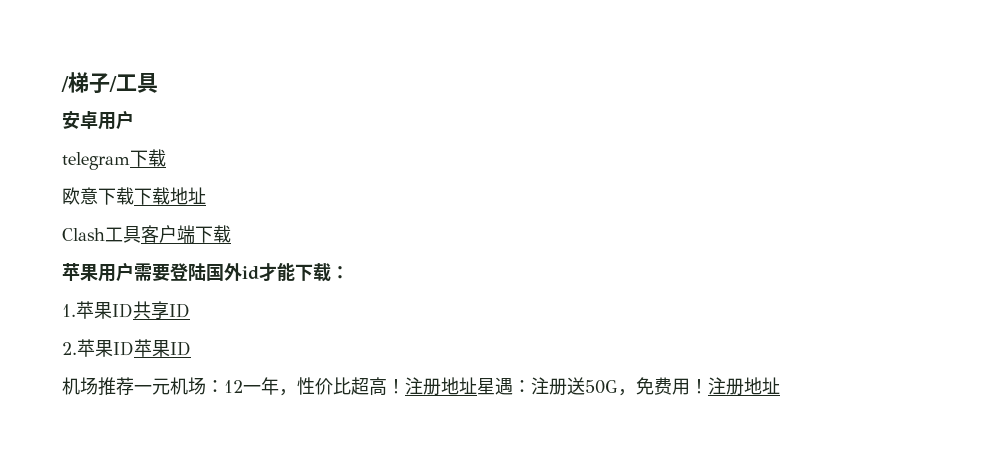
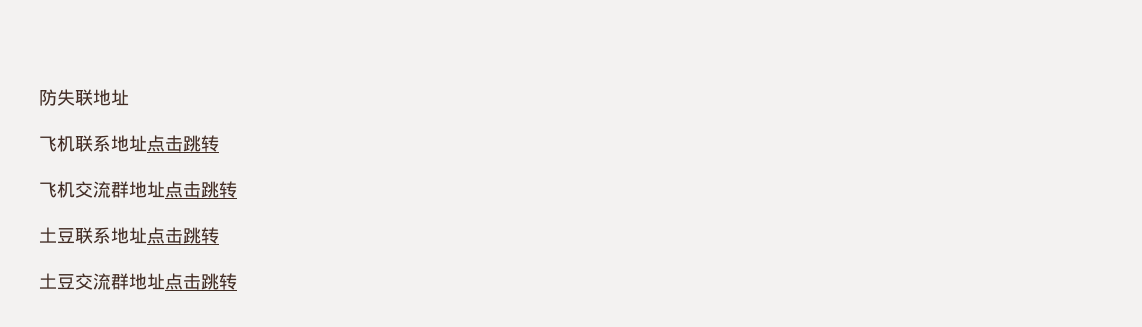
- /梯子/工具
- 安卓用户
- telegram下载
- 欧意下载下载地址
- Clash工具客户端下载
- 苹果用户需要登陆国外id才能下载：
- 1.苹果ID共享ID
- 2.苹果ID苹果ID
- 机场推荐一元机场：12一年，性价比超高！注册地址星遇：注册送50G，免费用！注册地址
+ 防失联地址
+ 飞机联系地址点击跳转
+ 飞机交流群地址点击跳转
+ 土豆联系地址点击跳转
+ 土豆交流群地址点击跳转

